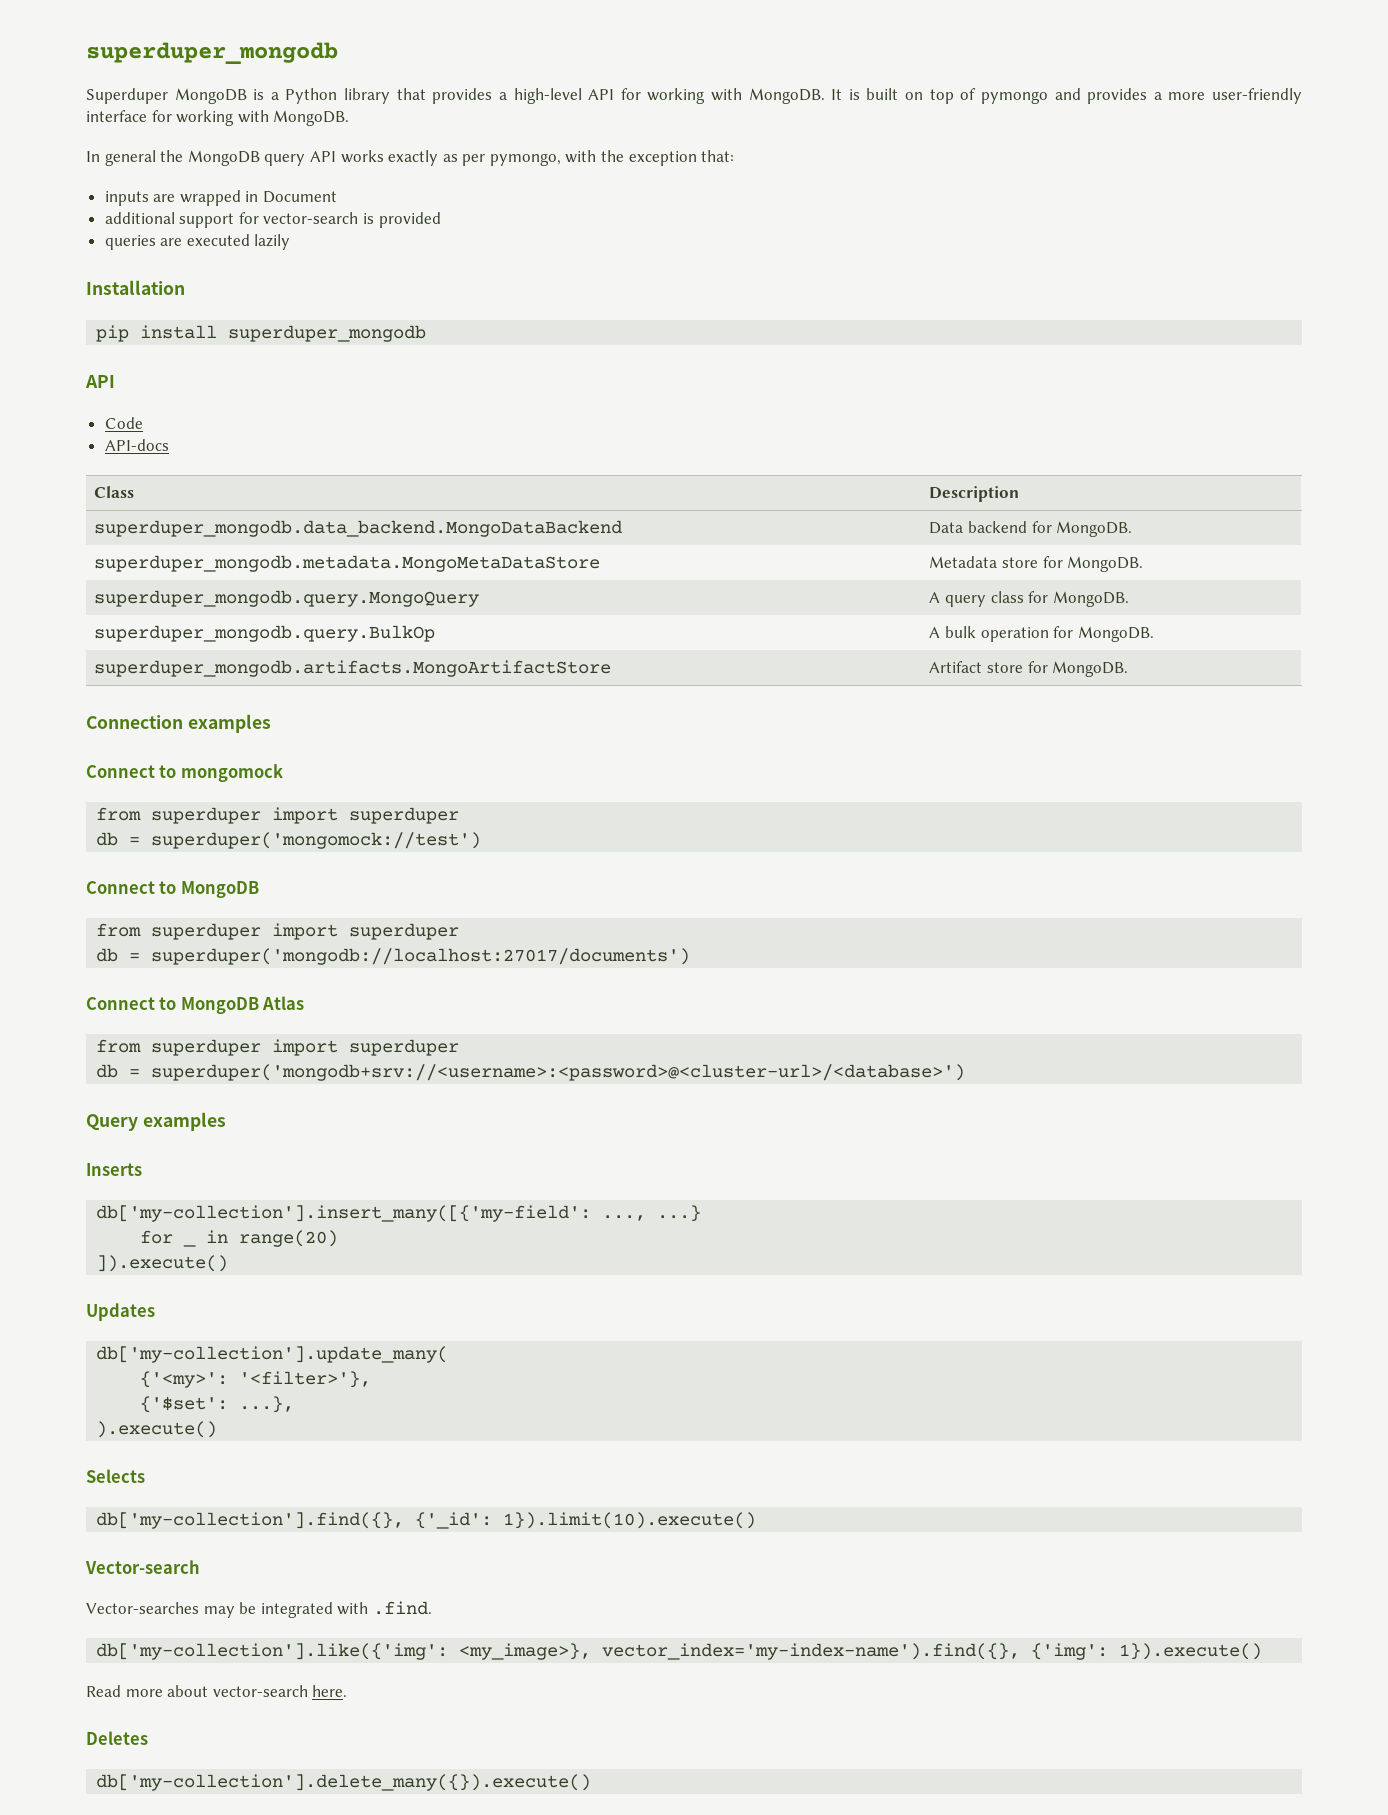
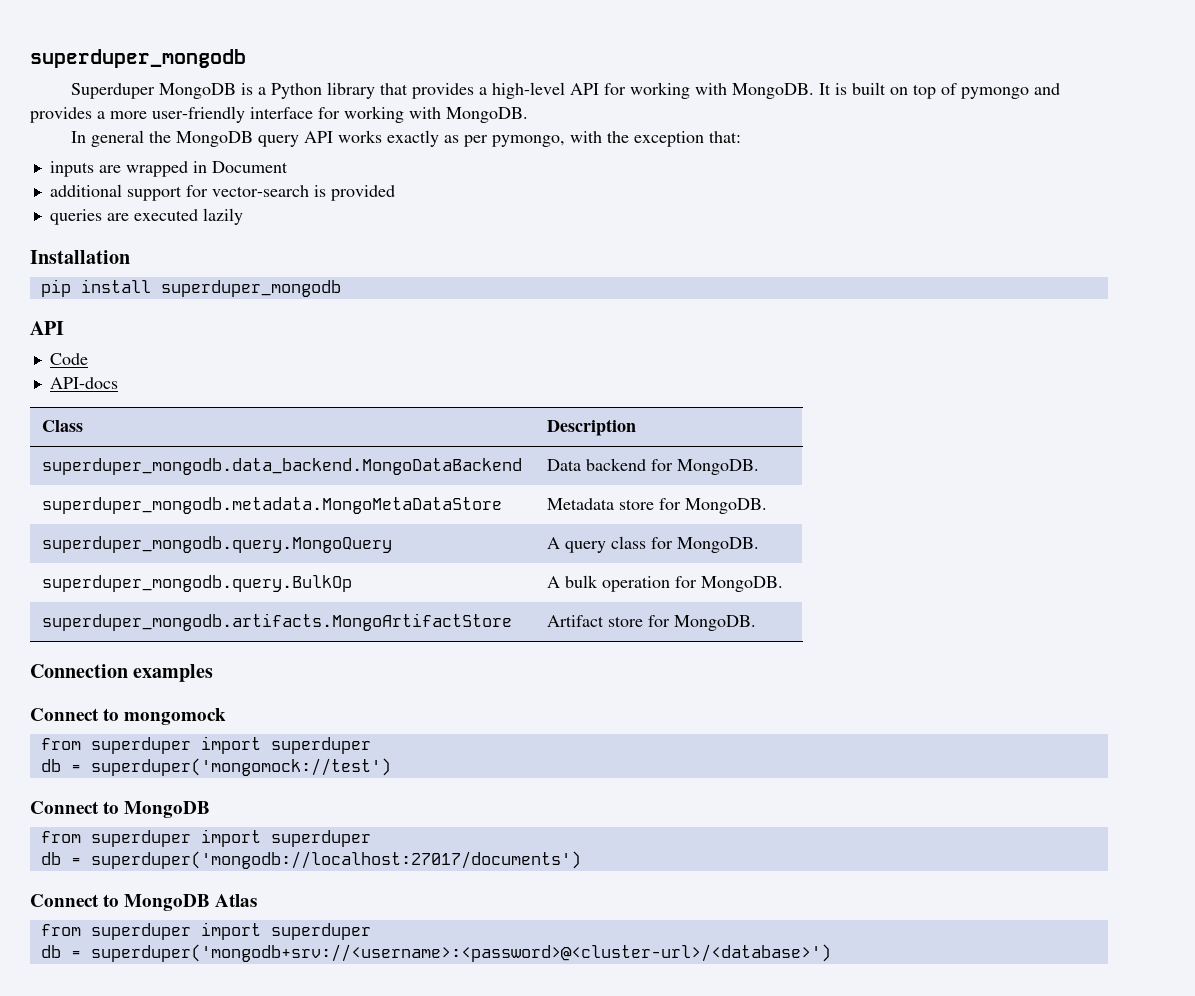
- Query examples
- Inserts
- db['my-collection'].insert_many([{'my-field': ..., ...}
- for _ in range(20)
- ]).execute()
- Updates
- db['my-collection'].update_many(
- {'<my>': '<filter>'},
- {'$set': ...},
- ).execute()
- Selects
- db['my-collection'].find({}, {'_id': 1}).limit(10).execute()
- Vector-search
- Vector-searches may be integrated with .find.
- db['my-collection'].like({'img': <my_image>}, vector_index='my-index-name').find({}, {'img': 1}).execute()
- Read more about vector-search here.
- Deletes
- db['my-collection'].delete_many({}).execute()

